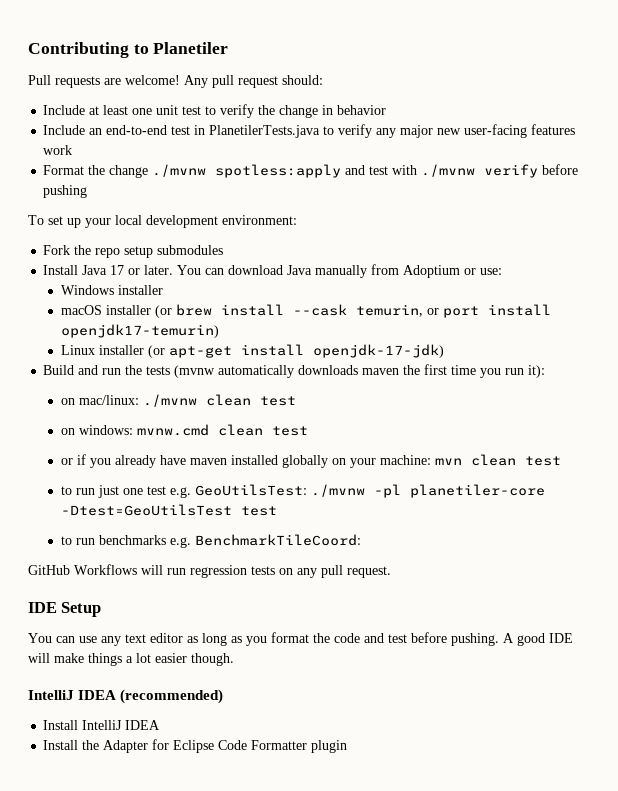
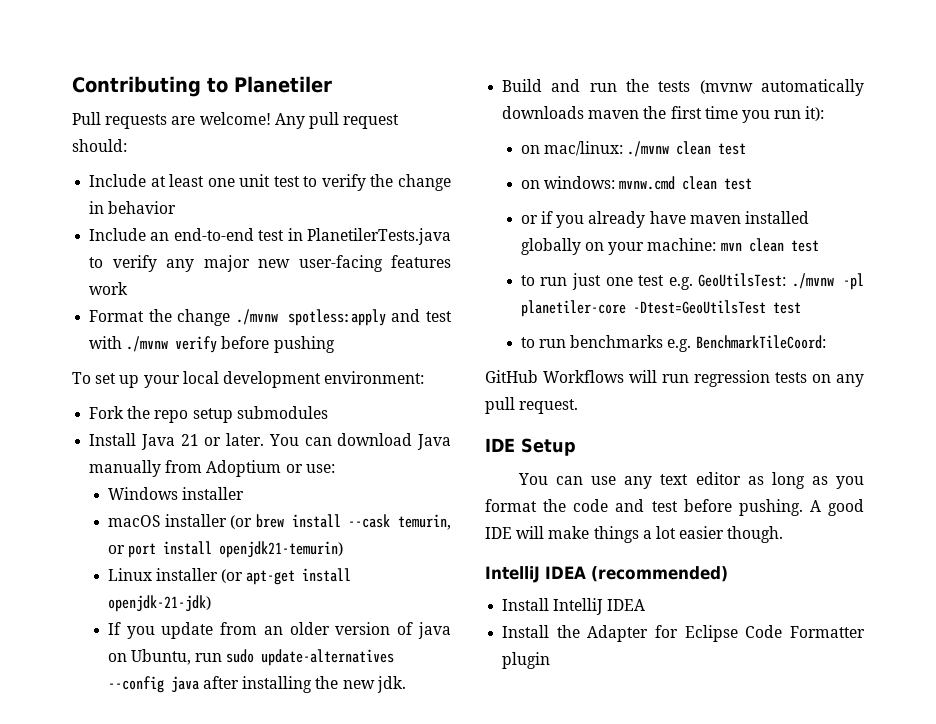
- Install Java 17 or later.
+ Install Java 21 or later.
- macOS installer (or brew install --cask temurin, or port install openjdk17-temurin)
+ macOS installer (or brew install --cask temurin, or port install openjdk21-temurin)
- Linux installer (or apt-get install openjdk-17-jdk)
+ Linux installer (or apt-get install openjdk-21-jdk)
+ If you update from an older version of java on Ubuntu, run sudo update-alternatives --config java after installing the new jdk.

